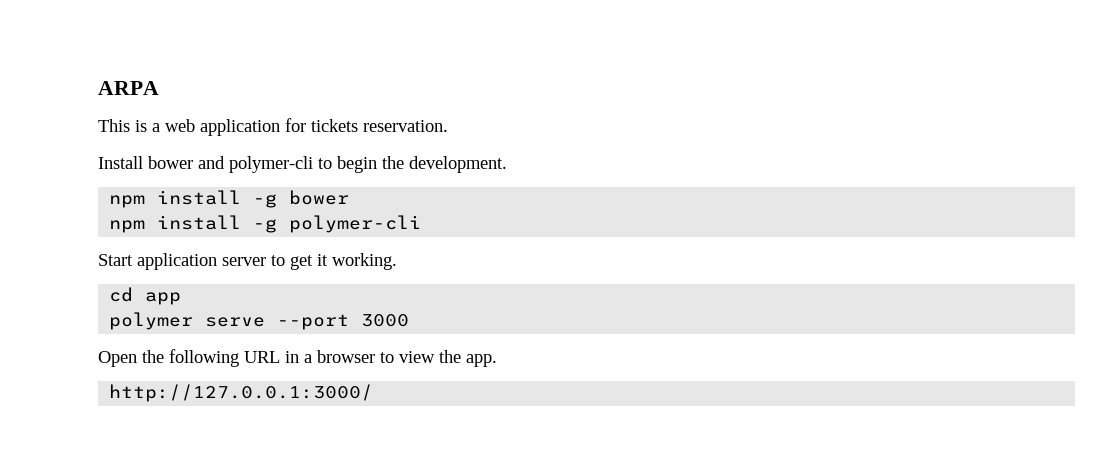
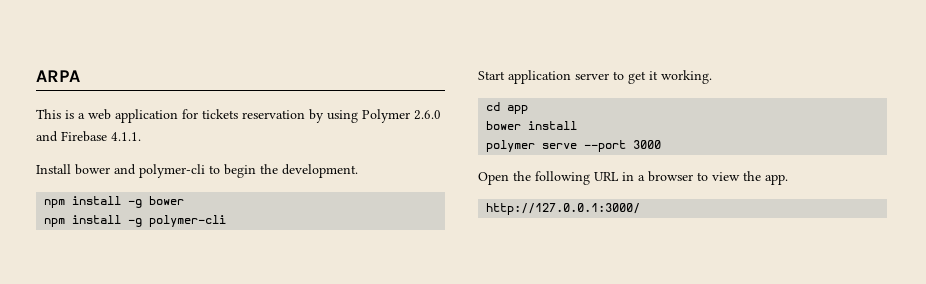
- This is a web application for tickets reservation.
+ This is a web application for tickets reservation by using Polymer 2.6.0 and Firebase 4.1.1.
+ bower install

